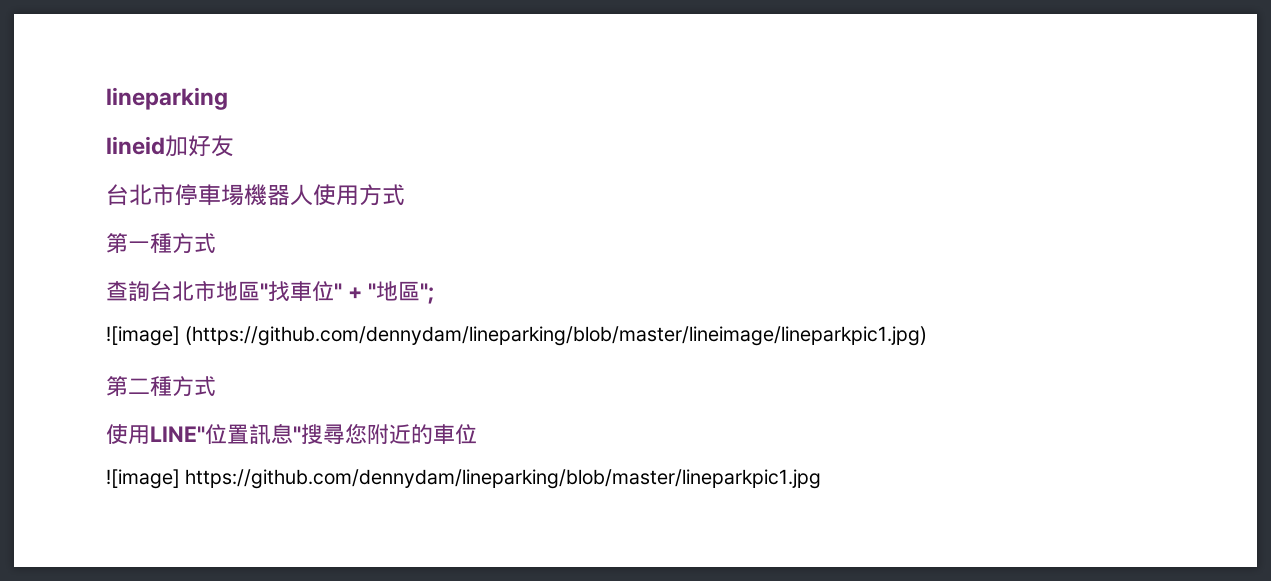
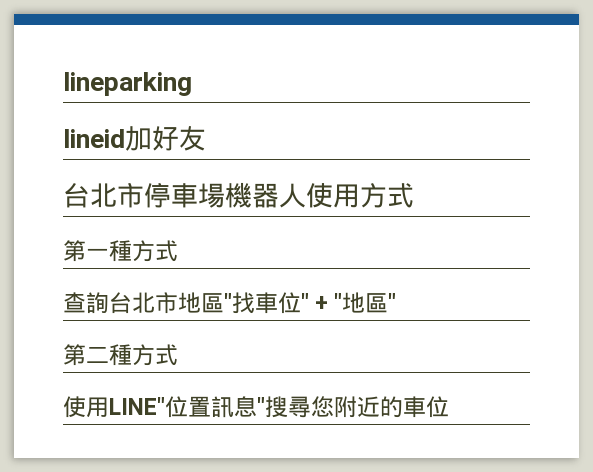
- 查詢台北市地區"找車位" + "地區";
- ![image] (https://github.com/dennydam/lineparking/blob/master/lineimage/lineparkpic1.jpg)
+ 查詢台北市地區"找車位" + "地區"
- ![image] https://github.com/dennydam/lineparking/blob/master/lineparkpic1.jpg

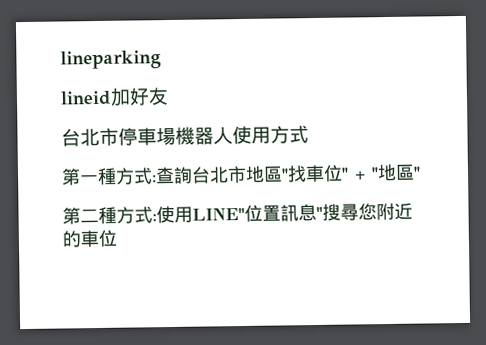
- 第一種方式
- 查詢台北市地區"找車位" + "地區"
+ 第一種方式:查詢台北市地區"找車位" + "地區"
- 第二種方式
- 使用LINE"位置訊息"搜尋您附近的車位
+ 第二種方式:使用LINE"位置訊息"搜尋您附近的車位

